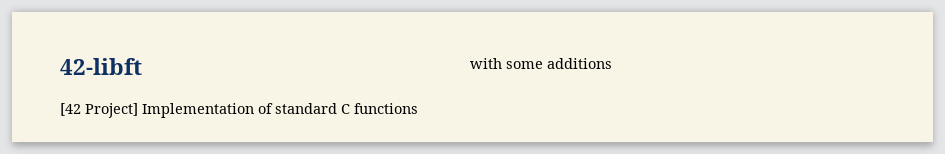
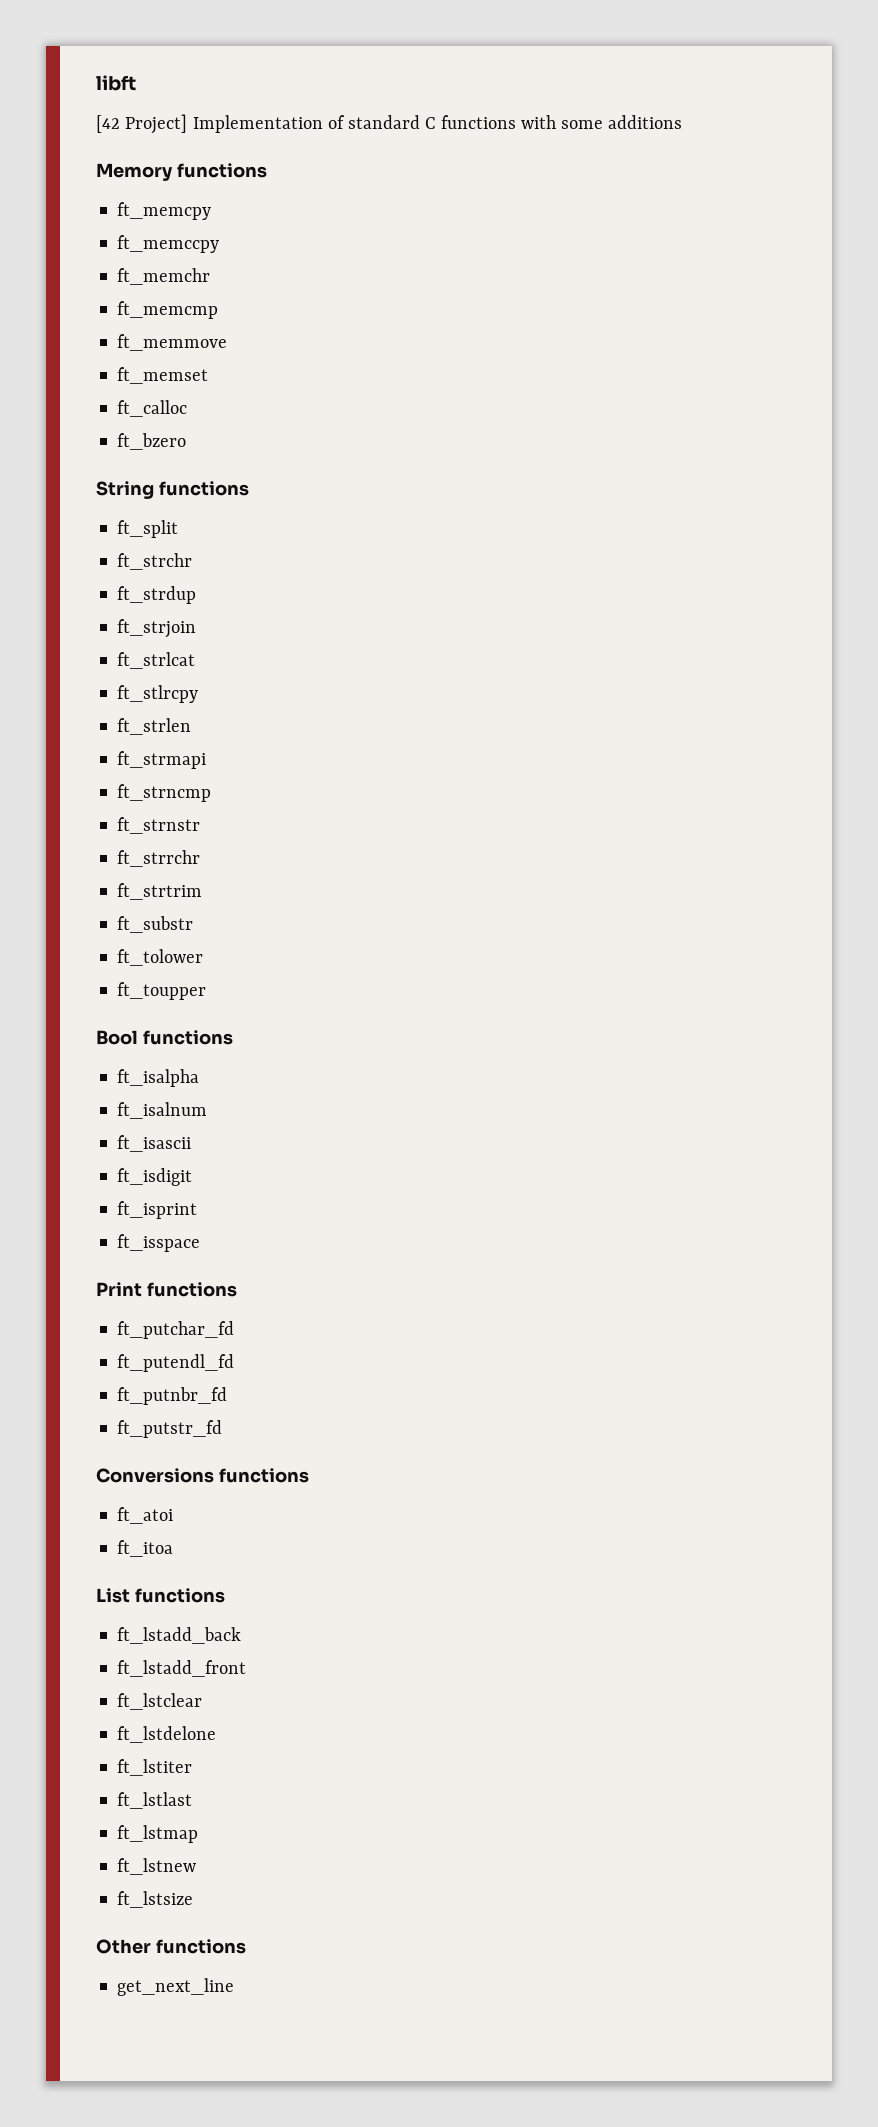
- 42-libft
+ libft
+ Memory functions
+ ft_memcpy
+ ft_memccpy
+ ft_memchr
+ ft_memcmp
+ ft_memmove
+ ft_memset
+ ft_calloc
+ ft_bzero
+ String functions
+ ft_split
+ ft_strchr
+ ft_strdup
+ ft_strjoin
+ ft_strlcat
+ ft_stlrcpy
+ ft_strlen
+ ft_strmapi
+ ft_strncmp
+ ft_strnstr
+ ft_strrchr
+ ft_strtrim
+ ft_substr
+ ft_tolower
+ ft_toupper
+ Bool functions
+ ft_isalpha
+ ft_isalnum
+ ft_isascii
+ ft_isdigit
+ ft_isprint
+ ft_isspace
+ Print functions
+ ft_putchar_fd
+ ft_putendl_fd
+ ft_putnbr_fd
+ ft_putstr_fd
+ Conversions functions
+ ft_atoi
+ ft_itoa
+ List functions
+ ft_lstadd_back
+ ft_lstadd_front
+ ft_lstclear
+ ft_lstdelone
+ ft_lstiter
+ ft_lstlast
+ ft_lstmap
+ ft_lstnew
+ ft_lstsize
+ Other functions
+ get_next_line

